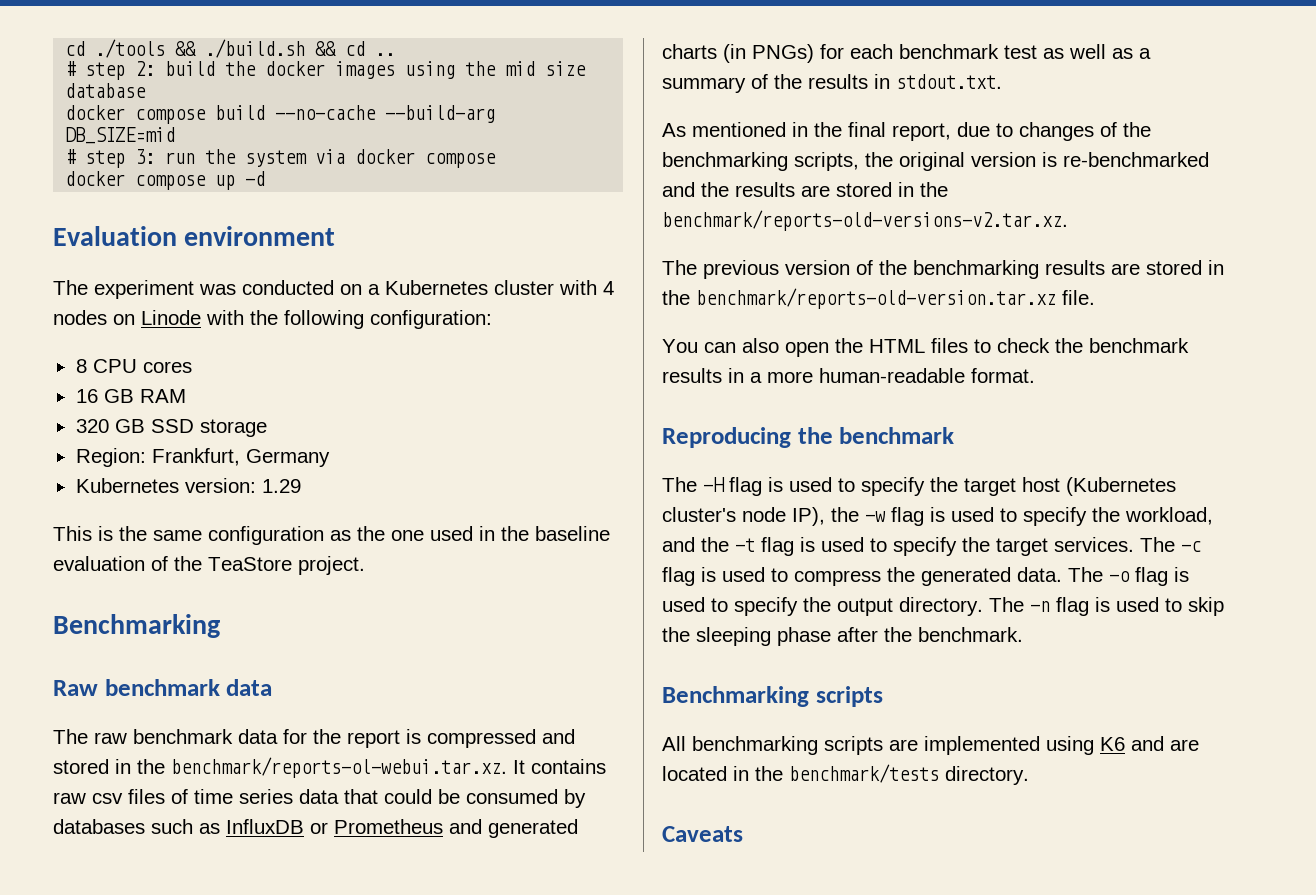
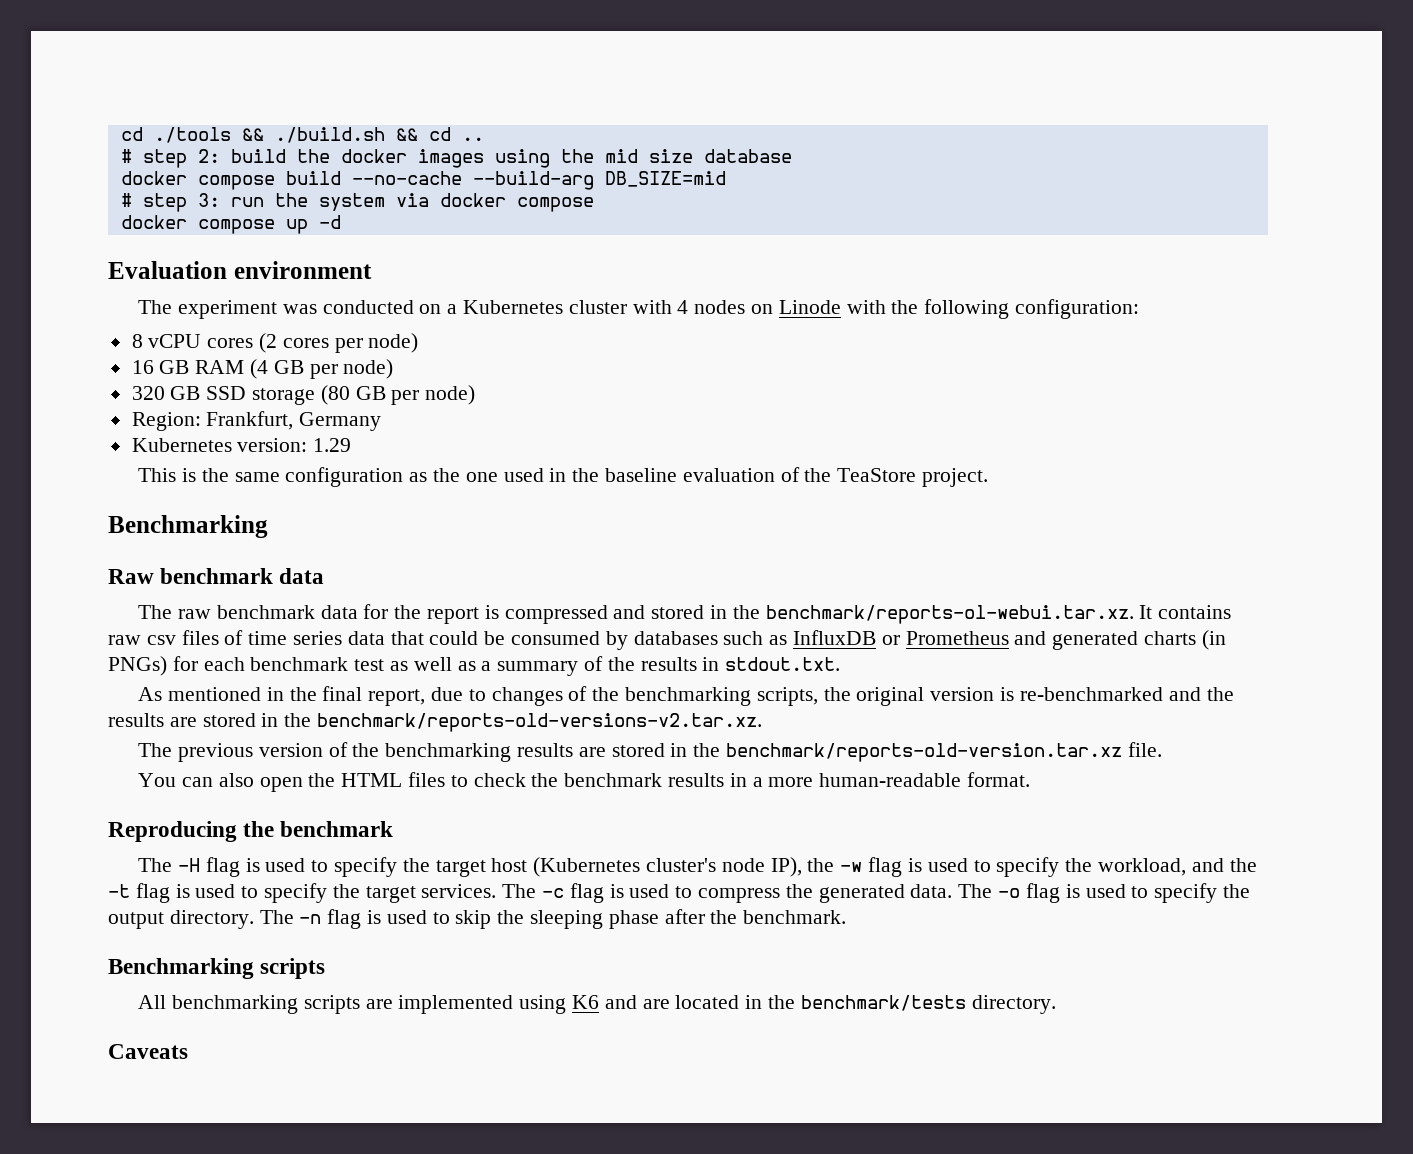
- 8 CPU cores
+ 8 vCPU cores (2 cores per node)
- 16 GB RAM
+ 16 GB RAM (4 GB per node)
- 320 GB SSD storage
+ 320 GB SSD storage (80 GB per node)

